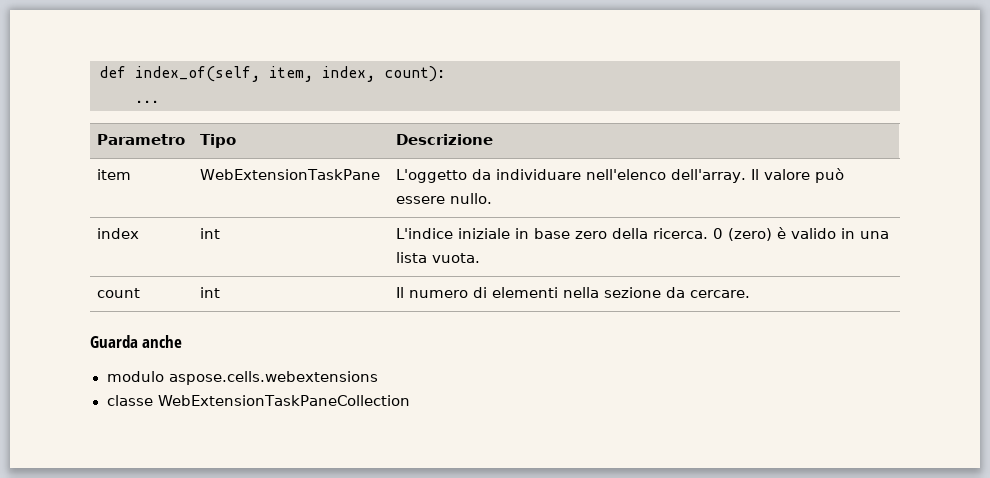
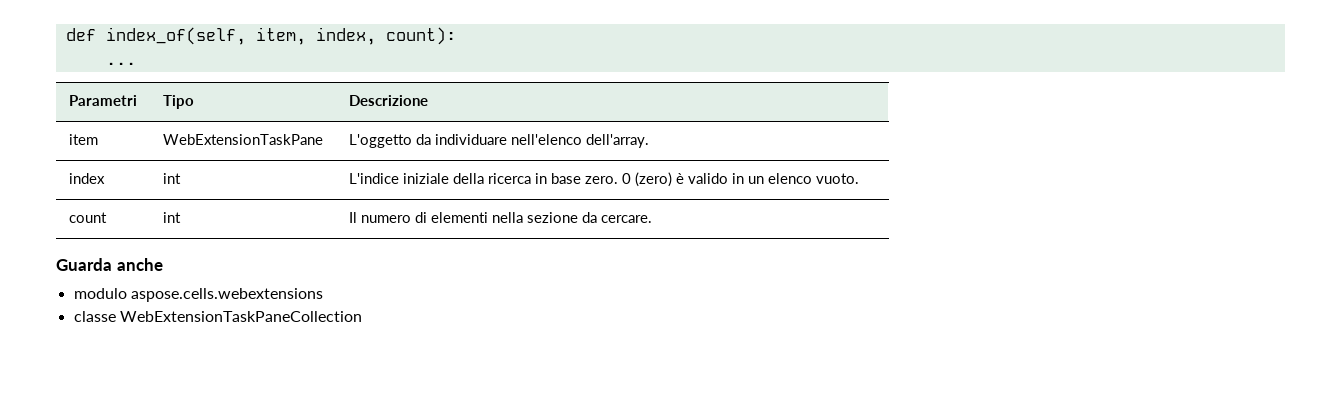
- Parametro | Tipo | Descrizione
+ Parametri | Tipo | Descrizione
- item | WebExtensionTaskPane | L'oggetto da individuare nell'elenco dell'array. Il valore può essere nullo.
+ item | WebExtensionTaskPane | L'oggetto da individuare nell'elenco dell'array.
- index | int | L'indice iniziale in base zero della ricerca. 0 (zero) è valido in una lista vuota.
+ index | int | L'indice iniziale della ricerca in base zero. 0 (zero) è valido in un elenco vuoto.

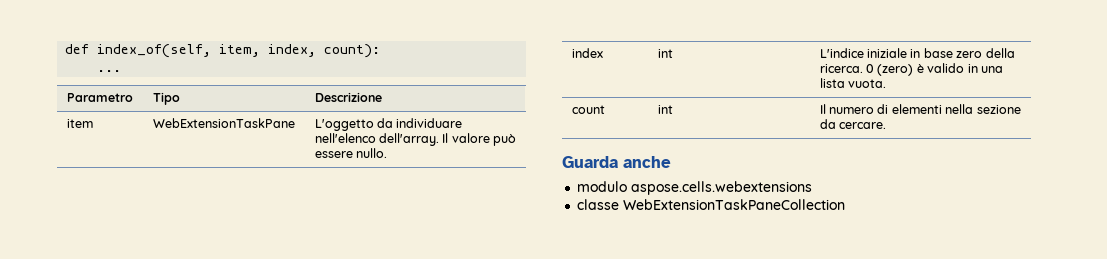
- Parametri | Tipo | Descrizione
+ Parametro | Tipo | Descrizione
- item | WebExtensionTaskPane | L'oggetto da individuare nell'elenco dell'array.
+ item | WebExtensionTaskPane | L'oggetto da individuare nell'elenco dell'array. Il valore può essere nullo.
- index | int | L'indice iniziale della ricerca in base zero. 0 (zero) è valido in un elenco vuoto.
+ index | int | L'indice iniziale in base zero della ricerca. 0 (zero) è valido in una lista vuota.

